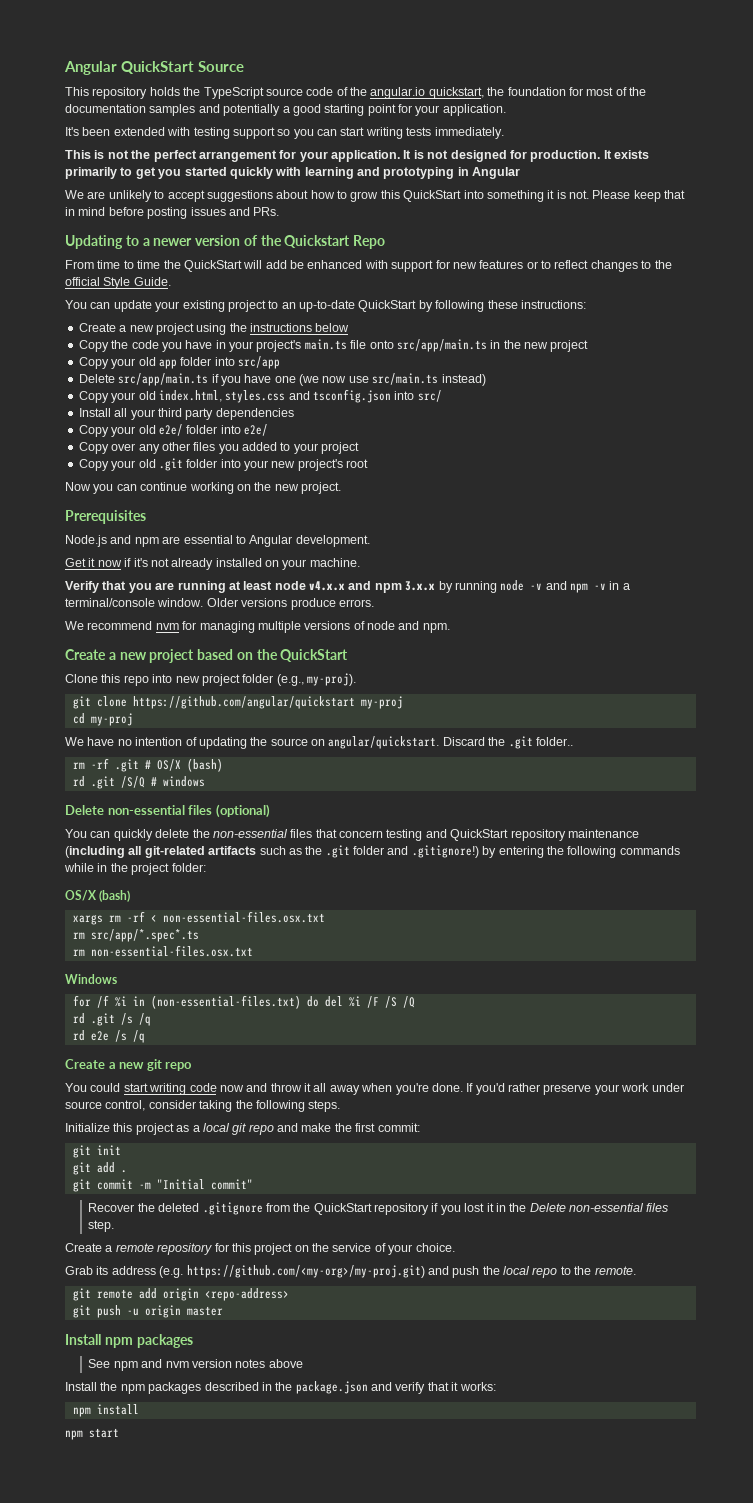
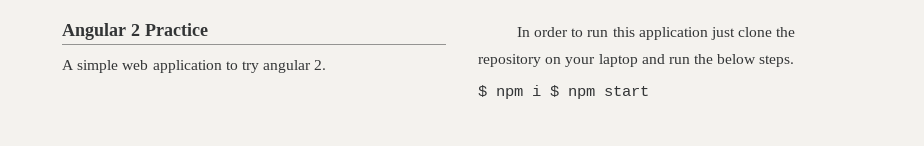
- Angular QuickStart Source
- This repository holds the TypeScript source code of the angular.io quickstart, the foundation for most of the documentation samples and potentially a good starting point for your application.
- It's been extended with testing support so you can start writing tests immediately.
- This is not the perfect arrangement for your application. It is not designed for production. It exists primarily to get you started quickly with learning and prototyping in Angular
- We are unlikely to accept suggestions about how to grow this QuickStart into something it is not. Please keep that in mind before posting issues and PRs.
- Updating to a newer version of the Quickstart Repo
- From time to time the QuickStart will add be enhanced with support for new features or to reflect changes to the official Style Guide.
- You can update your existing project to an up-to-date QuickStart by following these instructions:
- Create a new project using the instructions below
- Copy the code you have in your project's main.ts file onto src/app/main.ts in the new project
- Copy your old app folder into src/app
- Delete src/app/main.ts if you have one (we now use src/main.ts instead)
- Copy your old index.html, styles.css and tsconfig.json into src/
- Install all your third party dependencies
- Copy your old e2e/ folder into e2e/
- Copy over any other files you added to your project
- Copy your old .git folder into your new project's root
- Now you can continue working on the new project.
- Prerequisites
- Node.js and npm are essential to Angular development.
- Get it now if it's not already installed on your machine.
- Verify that you are running at least node v4.x.x and npm 3.x.x by running node -v and npm -v in a terminal/console window. Older versions produce errors.
- We recommend nvm for managing multiple versions of node and npm.
- Create a new project based on the QuickStart
- Clone this repo into new project folder (e.g., my-proj).
- git clone https://github.com/angular/quickstart my-proj
- cd my-proj
- We have no intention of updating the source on angular/quickstart. Discard the .git folder..
- rm -rf .git # OS/X (bash)
- rd .git /S/Q # windows
- Delete non-essential files (optional)
- You can quickly delete the non-essential files that concern testing and QuickStart repository maintenance (including all git-related artifacts such as the .git folder and .gitignore!) by entering the following commands while in the project folder:
- OS/X (bash)
- xargs rm -rf < non-essential-files.osx.txt
- rm src/app/*.spec*.ts
- rm non-essential-files.osx.txt
- Windows
- for /f %i in (non-essential-files.txt) do del %i /F /S /Q
- rd .git /s /q
- rd e2e /s /q
- Create a new git repo
- You could start writing code now and throw it all away when you're done. If you'd rather preserve your work under source control, consider taking the following steps.
- Initialize this project as a local git repo and make the first commit:
- git init
- git add .
- git commit -m "Initial commit"
- Recover the deleted .gitignore from the QuickStart repository if you lost it in the Delete non-essential files step.
- Create a remote repository for this project on the service of your choice.
- Grab its address (e.g. https://github.com/<my-org>/my-proj.git) and push the local repo to the remote.
- git remote add origin <repo-address>
- git push -u origin master
- Install npm packages
- See npm and nvm version notes above
- Install the npm packages described in the package.json and verify that it works:
- npm install
- npm start
+ Angular 2 Practice
+ A simple web application to try angular 2.
+ In order to run this application just clone the repository on your laptop and run the below steps.
+ $ npm i $ npm start

